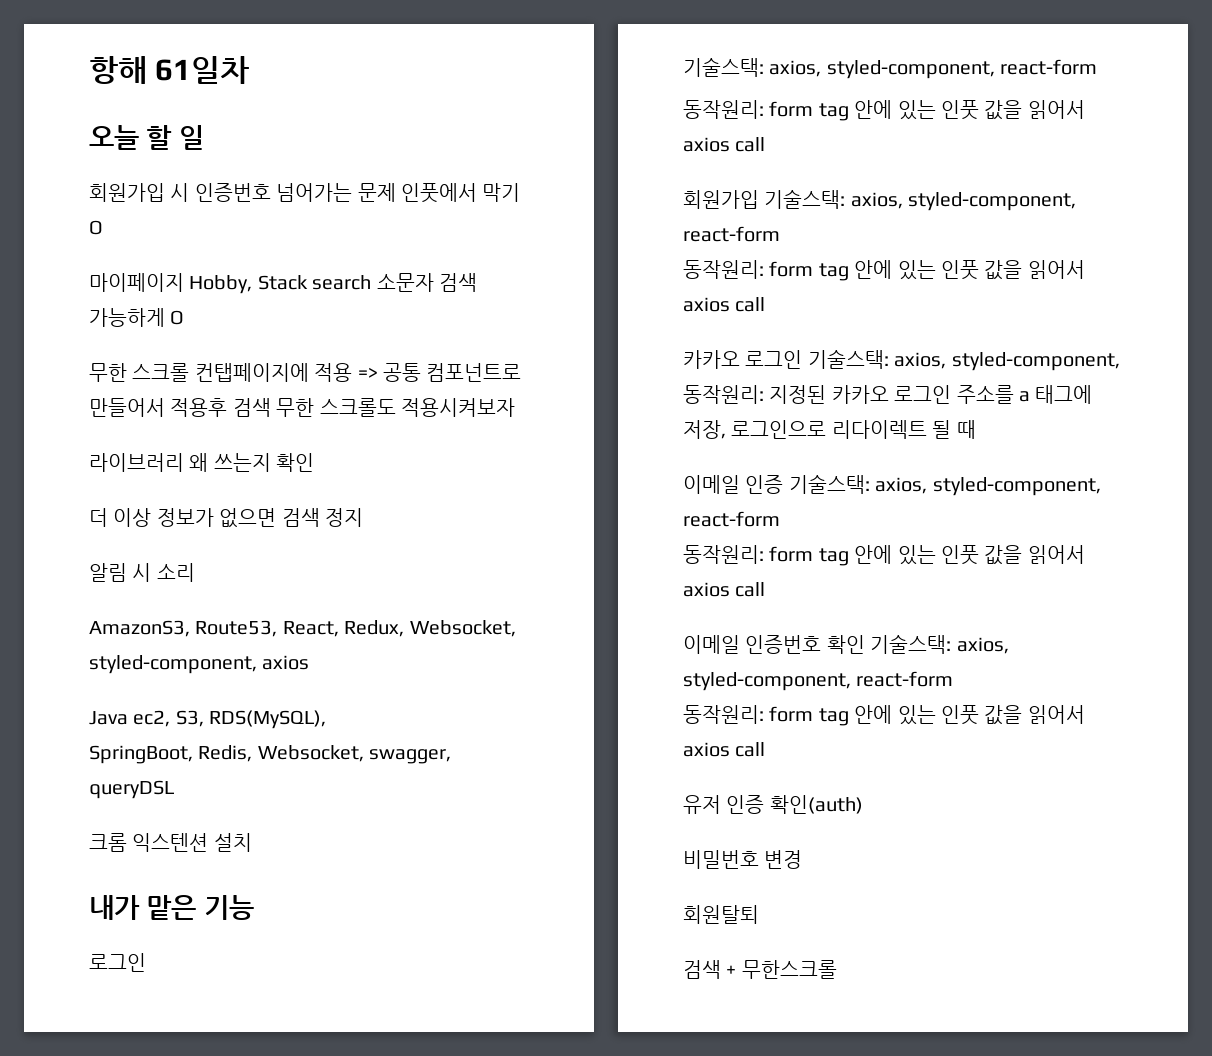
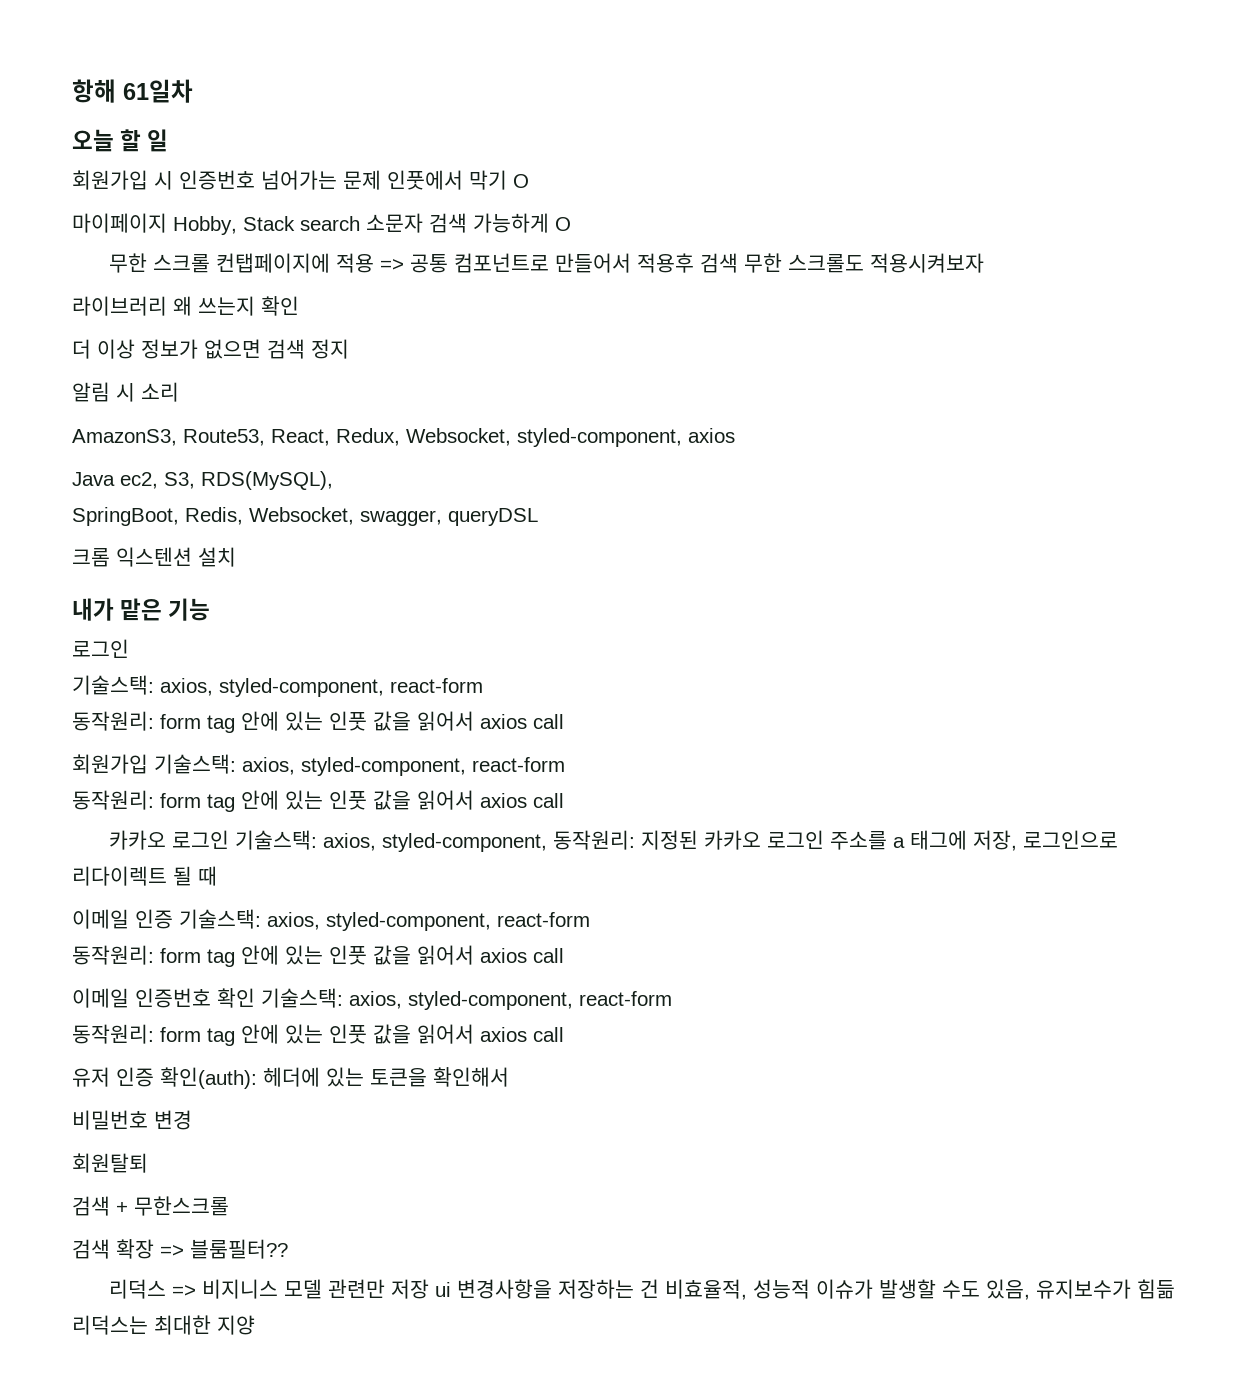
- 유저 인증 확인(auth)
+ 유저 인증 확인(auth): 헤더에 있는 토큰을 확인해서
+ 검색 확장 => 블룸필터??
+ 리덕스 => 비지니스 모델 관련만 저장 ui 변경사항을 저장하는 건 비효율적, 성능적 이슈가 발생할 수도 있음, 유지보수가 힘듦 리덕스는 최대한 지양

